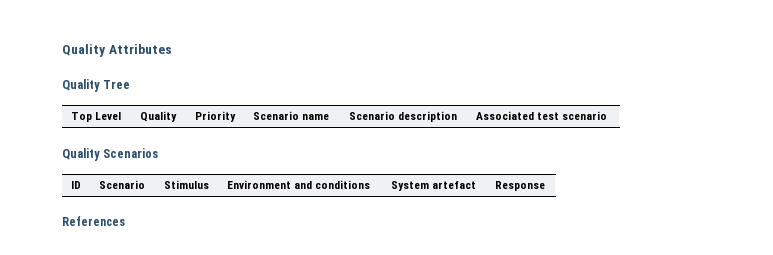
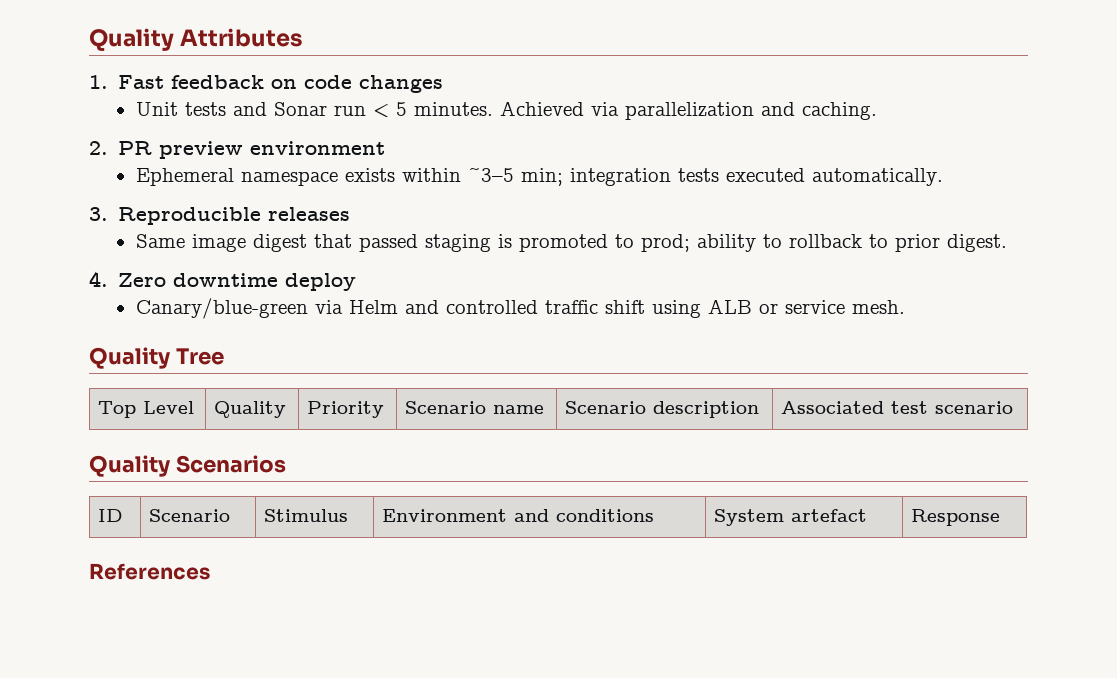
+ 1. Fast feedback on code changes
+ Unit tests and Sonar run < 5 minutes. Achieved via parallelization and caching.
+ 2. PR preview environment
+ Ephemeral namespace exists within ~3–5 min; integration tests executed automatically.
+ 3. Reproducible releases
+ Same image digest that passed staging is promoted to prod; ability to rollback to prior digest.
+ 4. Zero downtime deploy
+ Canary/blue-green via Helm and controlled traffic shift using ALB or service mesh.

